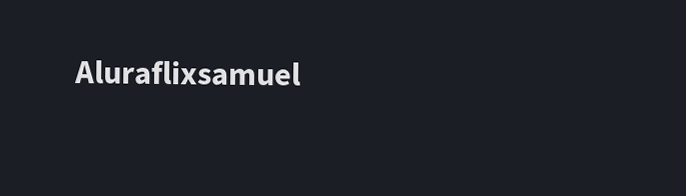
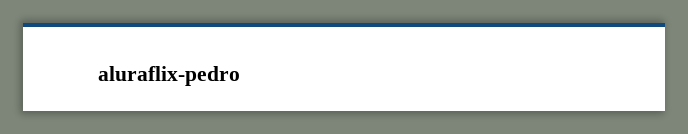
- Aluraflixsamuel
+ aluraflix-pedro

